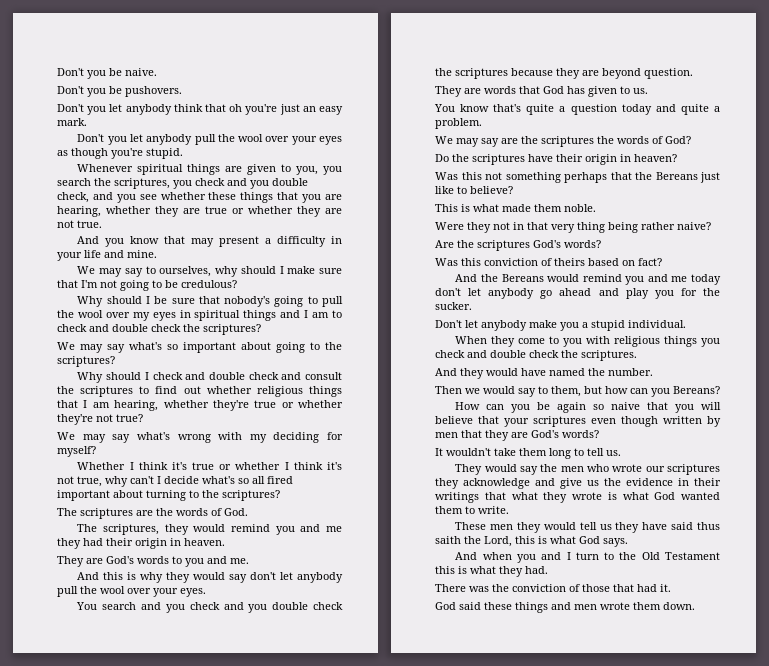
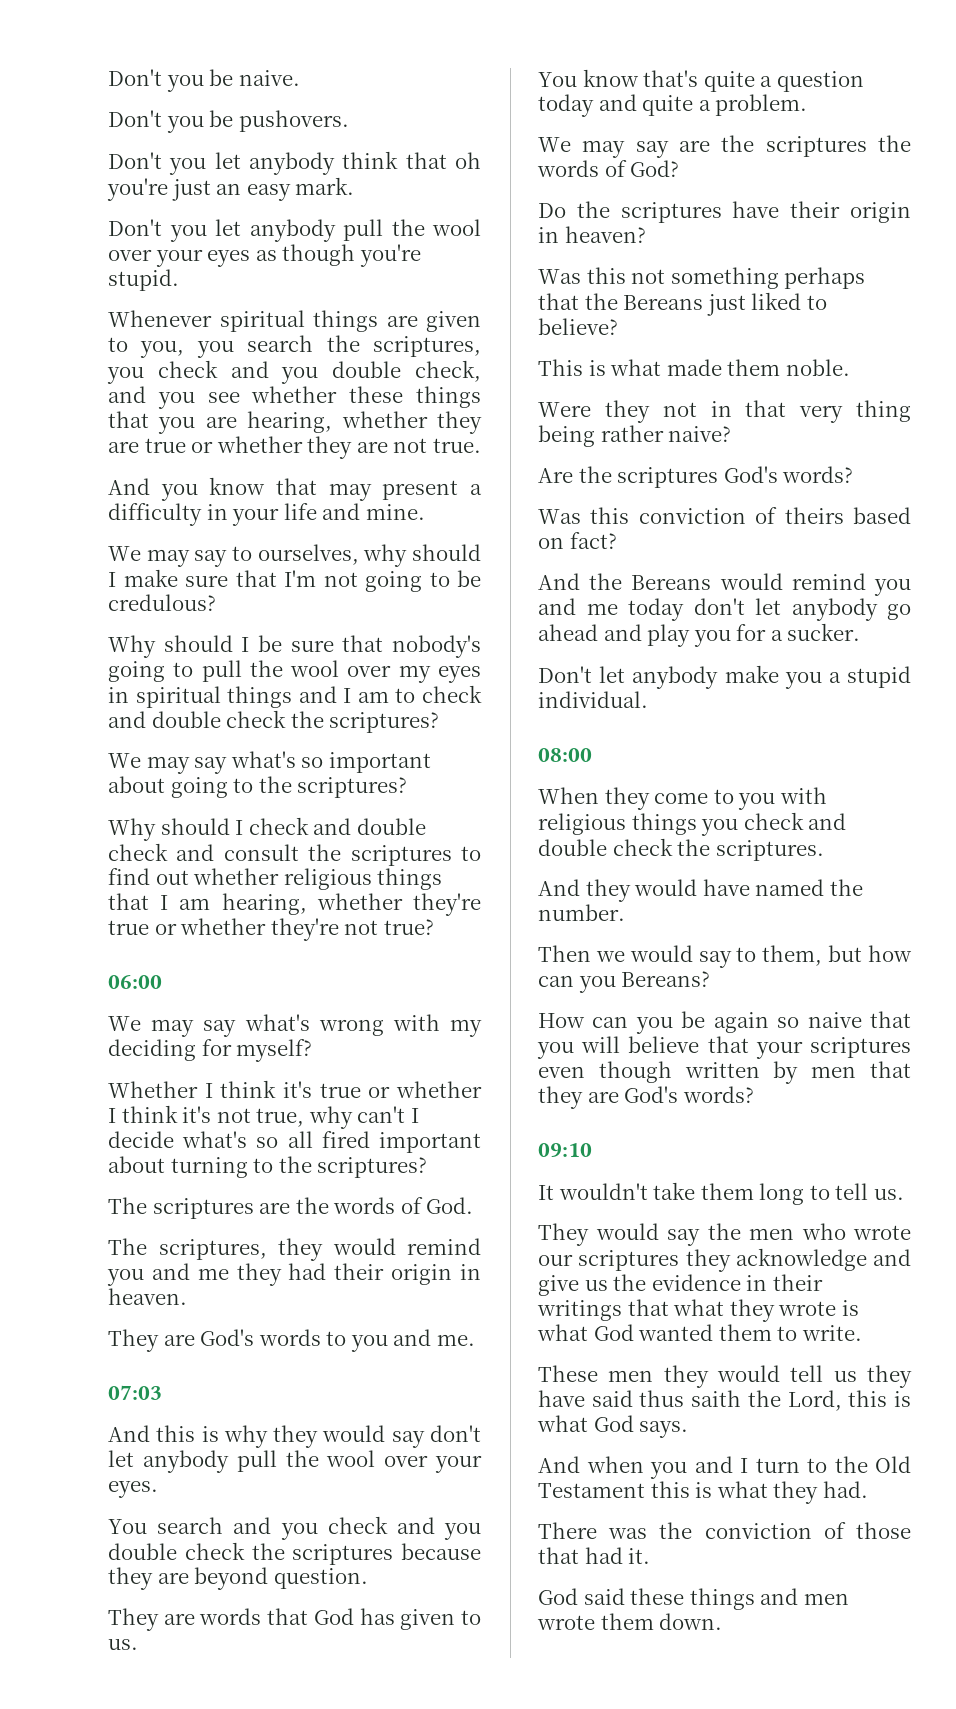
+ 06:00
+ 07:03
- Was this not something perhaps that the Bereans just like to believe?
+ Was this not something perhaps that the Bereans just liked to believe?
- And the Bereans would remind you and me today don't let anybody go ahead and play you for the sucker.
+ And the Bereans would remind you and me today don't let anybody go ahead and play you for a sucker.
+ 08:00
+ 09:10

